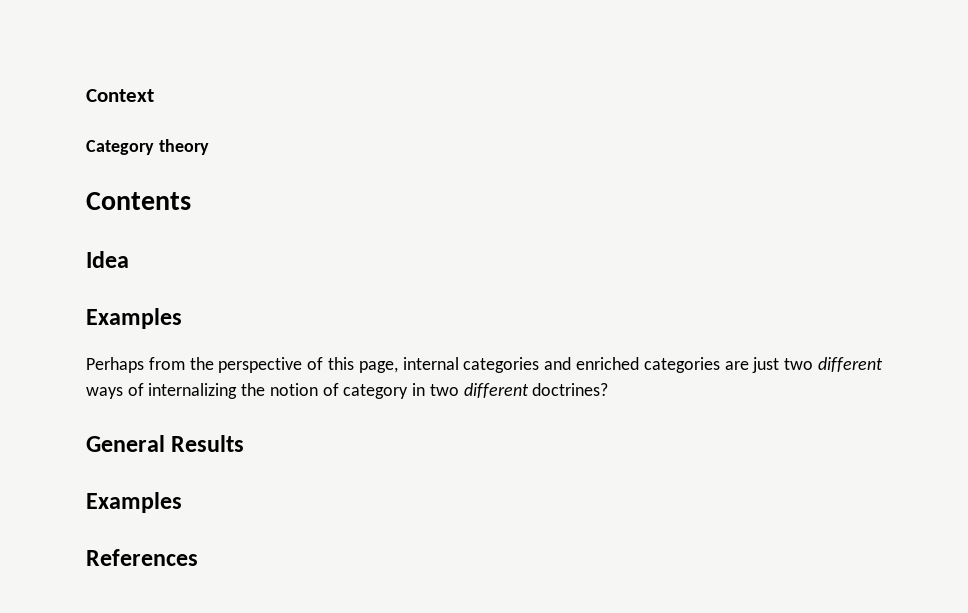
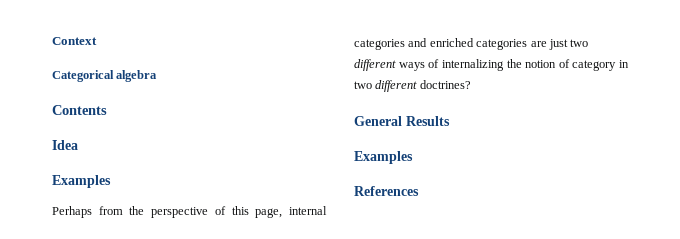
- Category theory
+ Categorical algebra

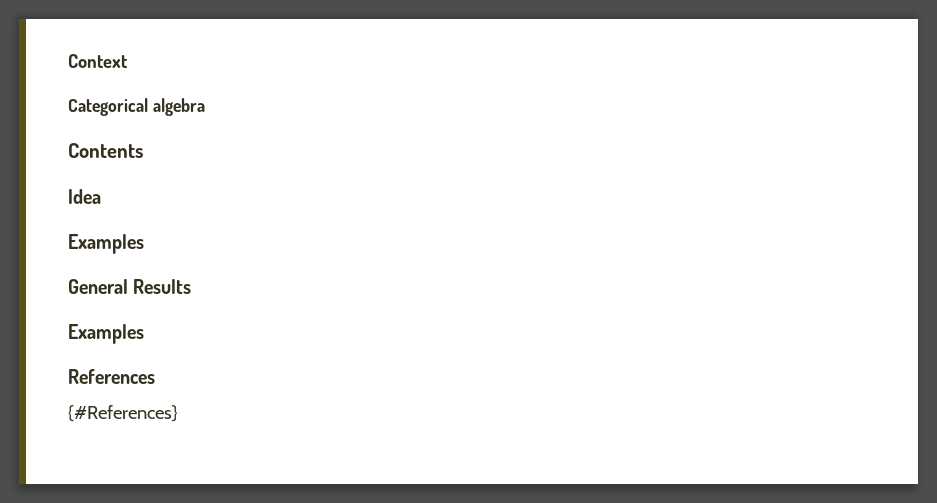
- Perhaps from the perspective of this page, internal categories and enriched categories are just two different ways of internalizing the notion of category in two different doctrines?
+ {#References}

